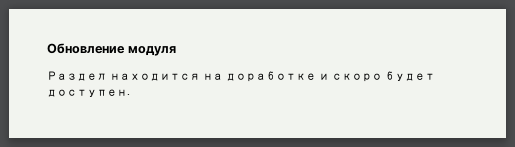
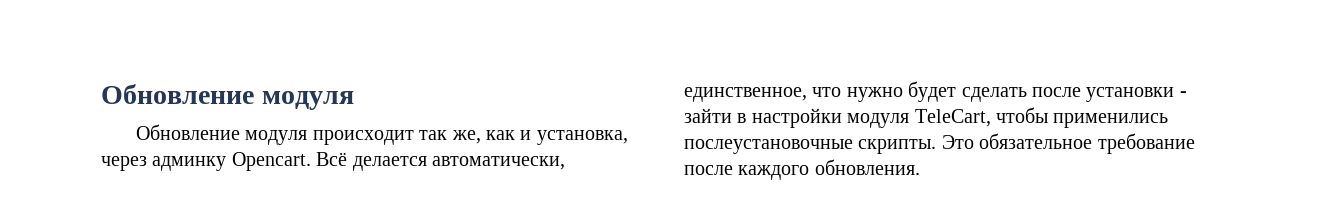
- Раздел находится на доработке и скоро будет доступен.
+ Обновление модуля происходит так же, как и установка, через админку Opencart. Всё делается автоматически, единственное, что нужно будет сделать после установки - зайти в настройки модуля TeleCart, чтобы применились послеустановочные скрипты. Это обязательное требование после каждого обновления.

